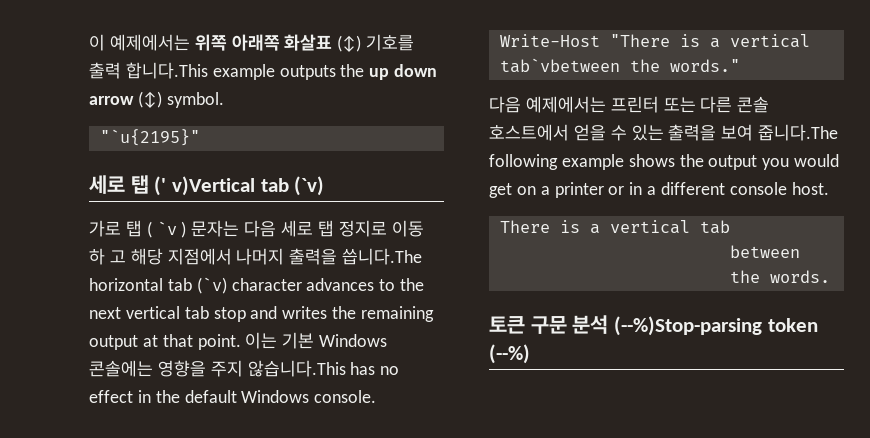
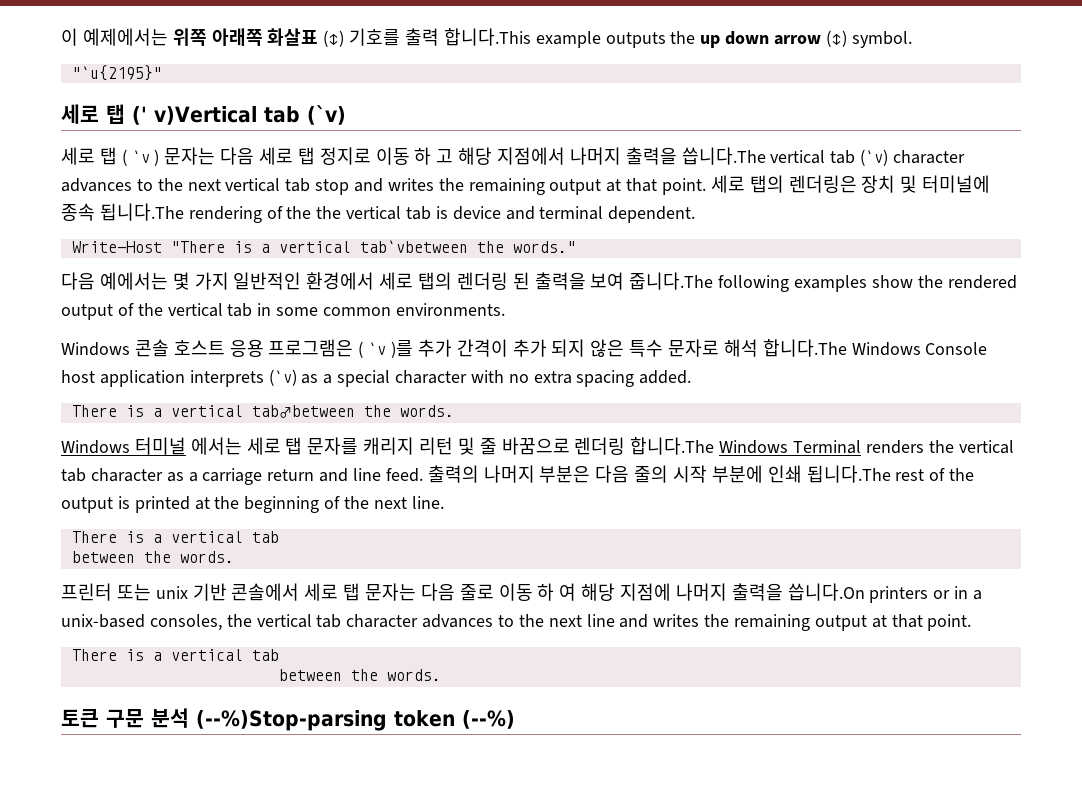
- 가로 탭 ( `v ) 문자는 다음 세로 탭 정지로 이동 하 고 해당 지점에서 나머지 출력을 씁니다.The horizontal tab (`v) character advances to the next vertical tab stop and writes the remaining output at that point.
+ 세로 탭 ( `v ) 문자는 다음 세로 탭 정지로 이동 하 고 해당 지점에서 나머지 출력을 씁니다.The vertical tab (`v) character advances to the next vertical tab stop and writes the remaining output at that point.
- 이는 기본 Windows 콘솔에는 영향을 주지 않습니다.This has no effect in the default Windows console.
+ 세로 탭의 렌더링은 장치 및 터미널에 종속 됩니다.The rendering of the the vertical tab is device and terminal dependent.
- 다음 예제에서는 프린터 또는 다른 콘솔 호스트에서 얻을 수 있는 출력을 보여 줍니다.The following example shows the output you would get on a printer or in a different console host.
+ 다음 예에서는 몇 가지 일반적인 환경에서 세로 탭의 렌더링 된 출력을 보여 줍니다.The following examples show the rendered output of the vertical tab in some common environments.
+ Windows 콘솔 호스트 응용 프로그램은 ( `v )를 추가 간격이 추가 되지 않은 특수 문자로 해석 합니다.The Windows Console host application interprets (`v) as a special character with no extra spacing added.
+ There is a vertical tab♂between the words.
+ Windows 터미널 에서는 세로 탭 문자를 캐리지 리턴 및 줄 바꿈으로 렌더링 합니다.The Windows Terminal renders the vertical tab character as a carriage return and line feed. 출력의 나머지 부분은 다음 줄의 시작 부분에 인쇄 됩니다.The rest of the output is printed at the beginning of the next line.
+ There is a vertical tab
+ between the words.
+ 프린터 또는 unix 기반 콘솔에서 세로 탭 문자는 다음 줄로 이동 하 여 해당 지점에 나머지 출력을 씁니다.On printers or in a unix-based consoles, the vertical tab character advances to the next line and writes the remaining output at that point.

